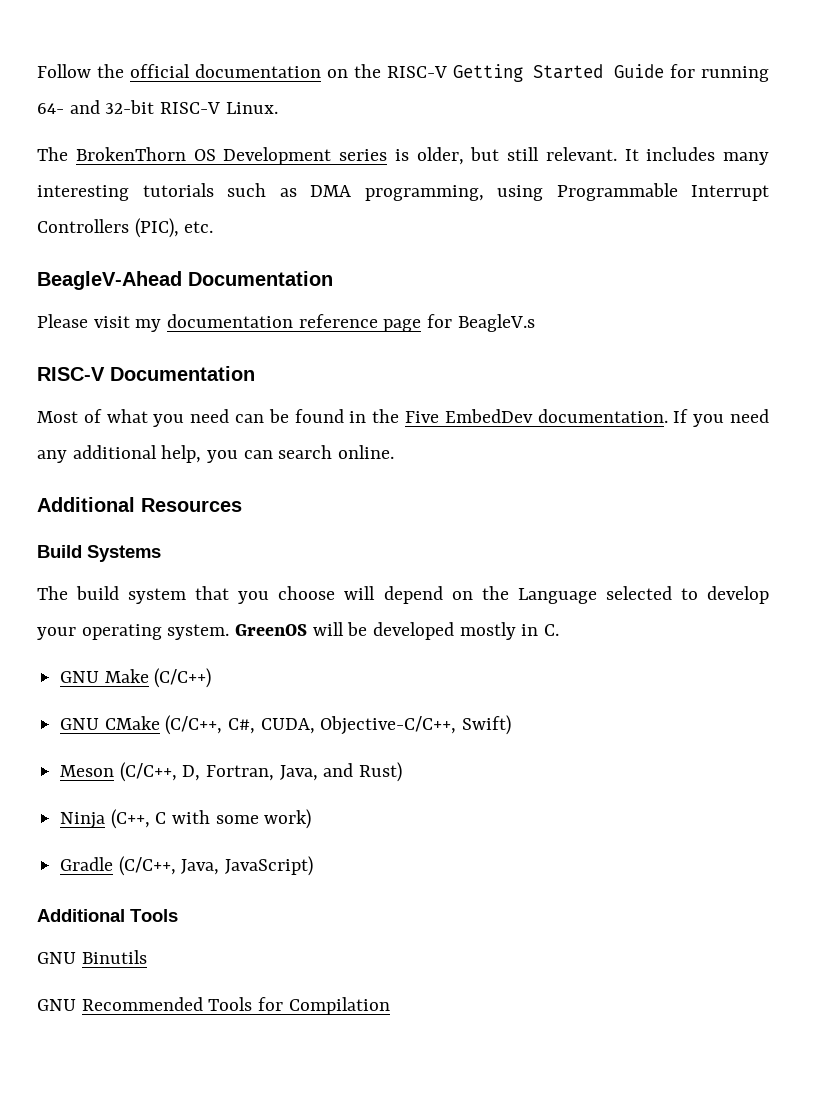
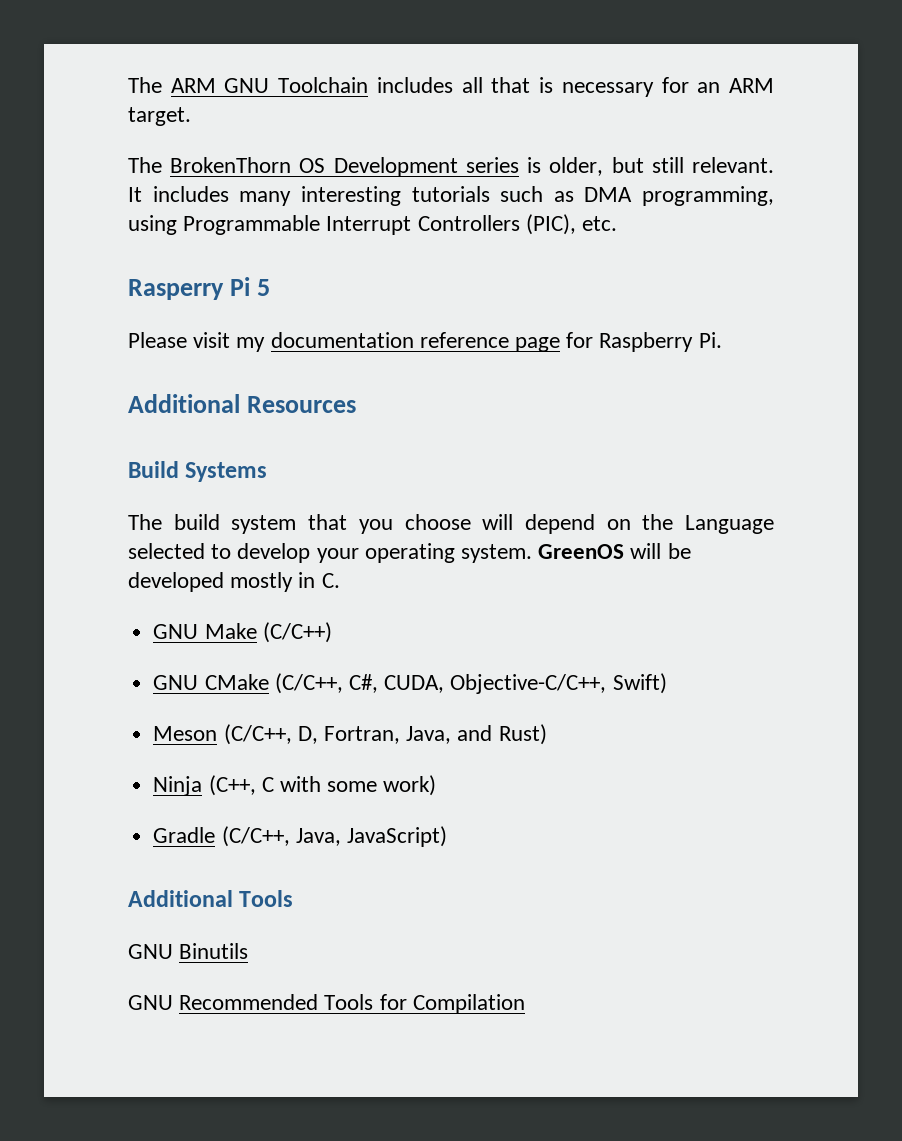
- Follow the official documentation on the RISC-V Getting Started Guide for running 64- and 32-bit RISC-V Linux.
+ The ARM GNU Toolchain includes all that is necessary for an ARM target.
- BeagleV-Ahead Documentation
+ Rasperry Pi 5
- Please visit my documentation reference page for BeagleV.s
- RISC-V Documentation
- Most of what you need can be found in the Five EmbedDev documentation. If you need any additional help, you can search online.
+ Please visit my documentation reference page for Raspberry Pi.

